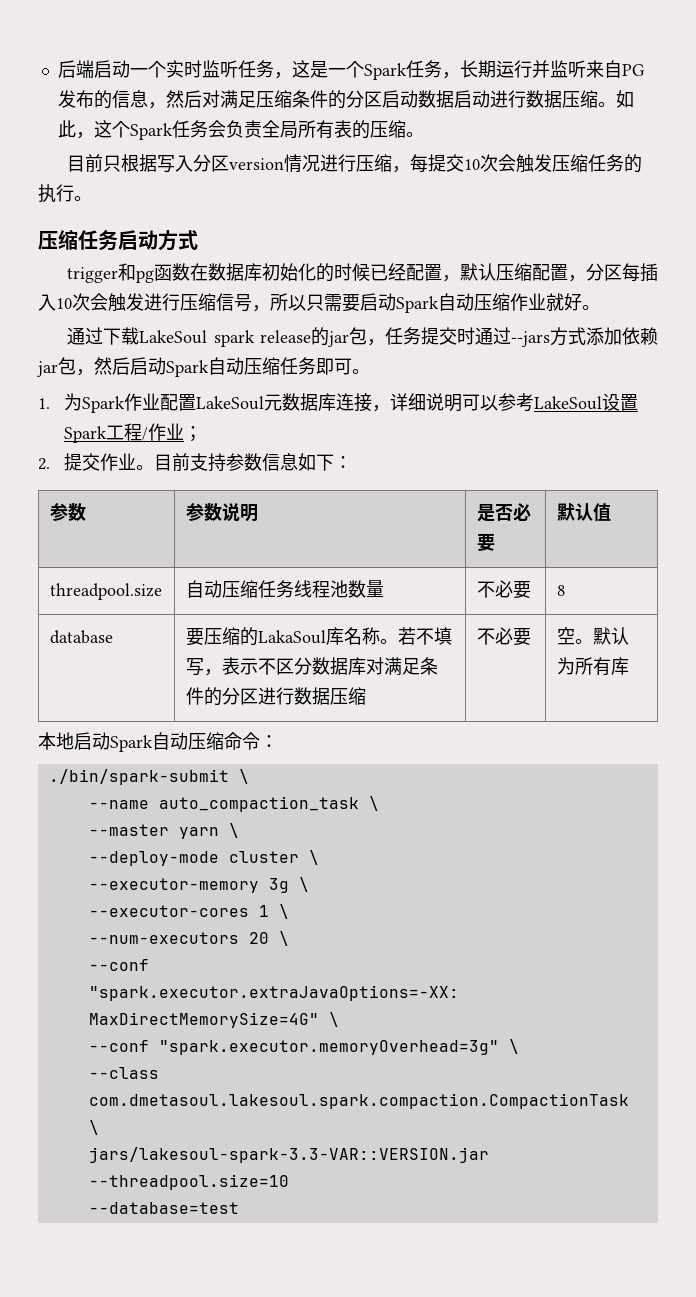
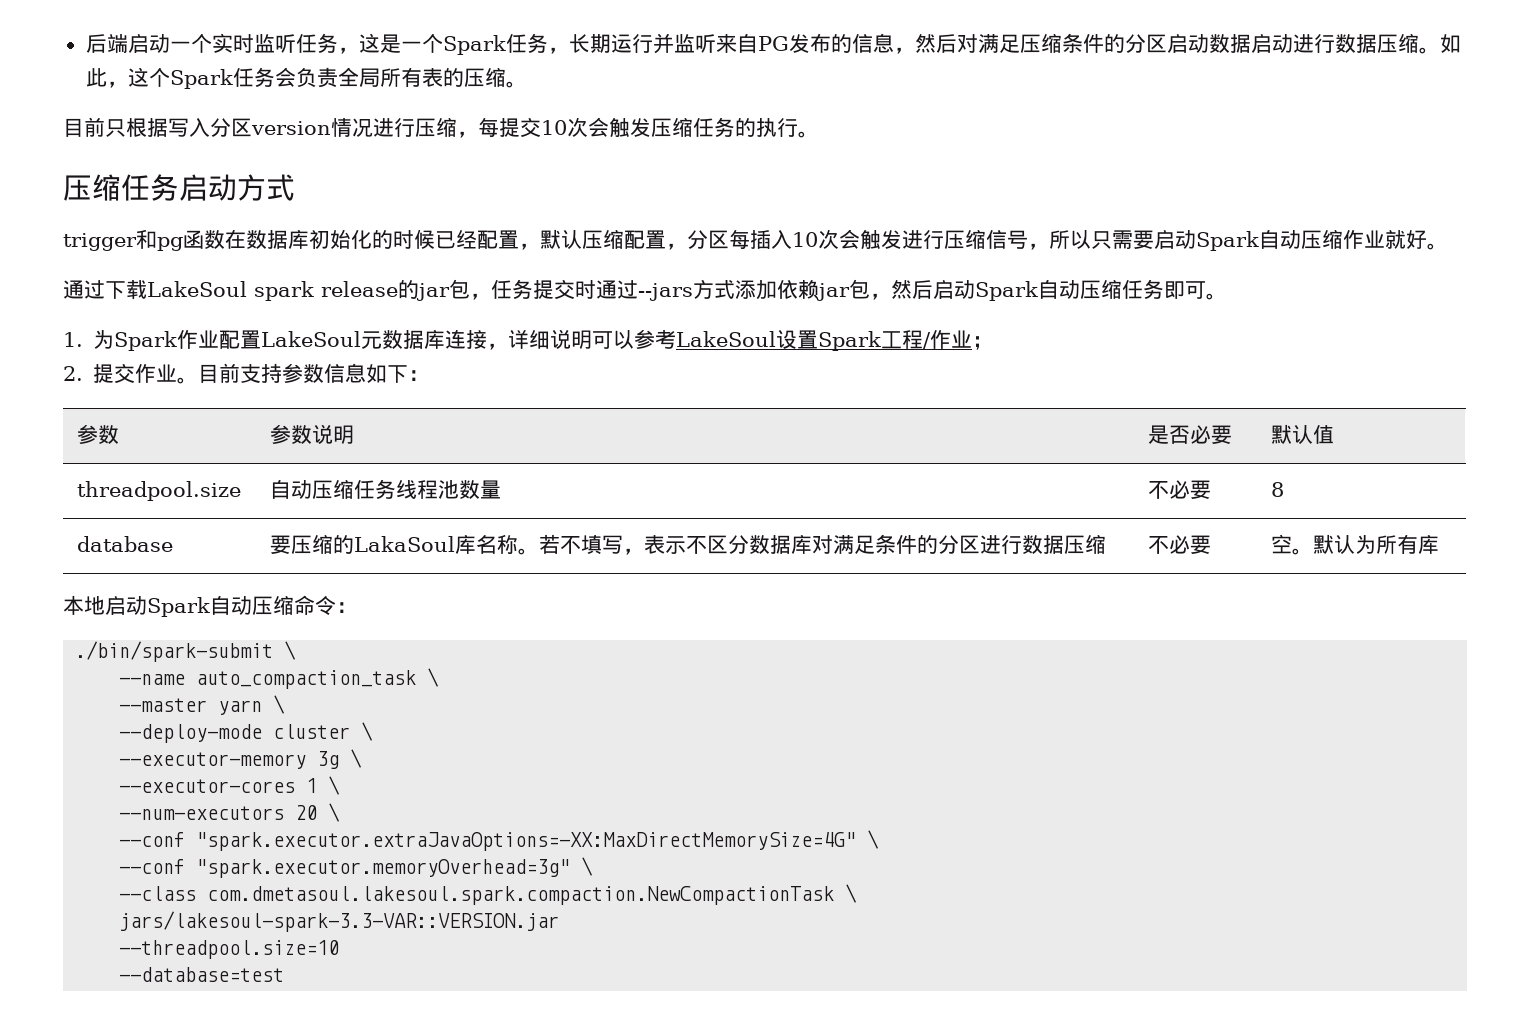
- --class com.dmetasoul.lakesoul.spark.compaction.CompactionTask \
+ --class com.dmetasoul.lakesoul.spark.compaction.NewCompactionTask \

